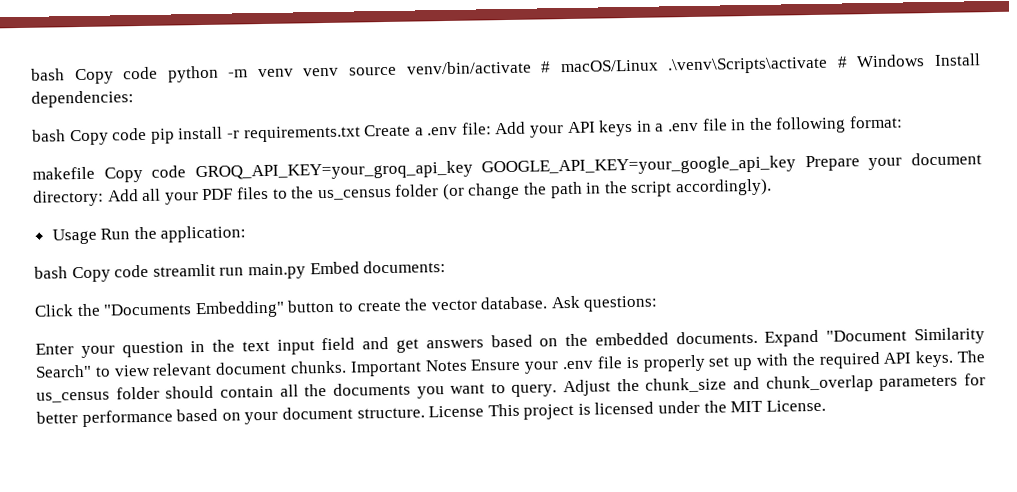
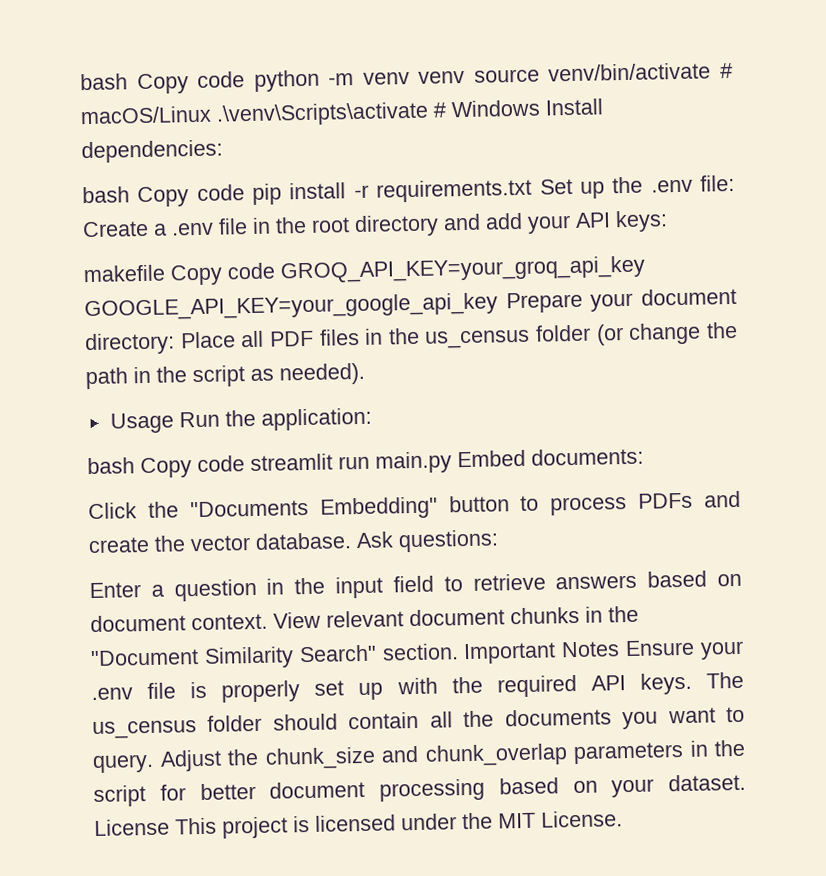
- bash Copy code pip install -r requirements.txt Create a .env file: Add your API keys in a .env file in the following format:
+ bash Copy code pip install -r requirements.txt Set up the .env file: Create a .env file in the root directory and add your API keys:
- makefile Copy code GROQ_API_KEY=your_groq_api_key GOOGLE_API_KEY=your_google_api_key Prepare your document directory: Add all your PDF files to the us_census folder (or change the path in the script accordingly).
+ makefile Copy code GROQ_API_KEY=your_groq_api_key GOOGLE_API_KEY=your_google_api_key Prepare your document directory: Place all PDF files in the us_census folder (or change the path in the script as needed).
- Click the "Documents Embedding" button to create the vector database.
+ Click the "Documents Embedding" button to process PDFs and create the vector database.
- Enter your question in the text input field and get answers based on the embedded documents. Expand "Document Similarity Search" to view relevant document chunks.
+ Enter a question in the input field to retrieve answers based on document context. View relevant document chunks in the "Document Similarity Search" section.
- Adjust the chunk_size and chunk_overlap parameters for better performance based on your document structure.
+ Adjust the chunk_size and chunk_overlap parameters in the script for better document processing based on your dataset.

